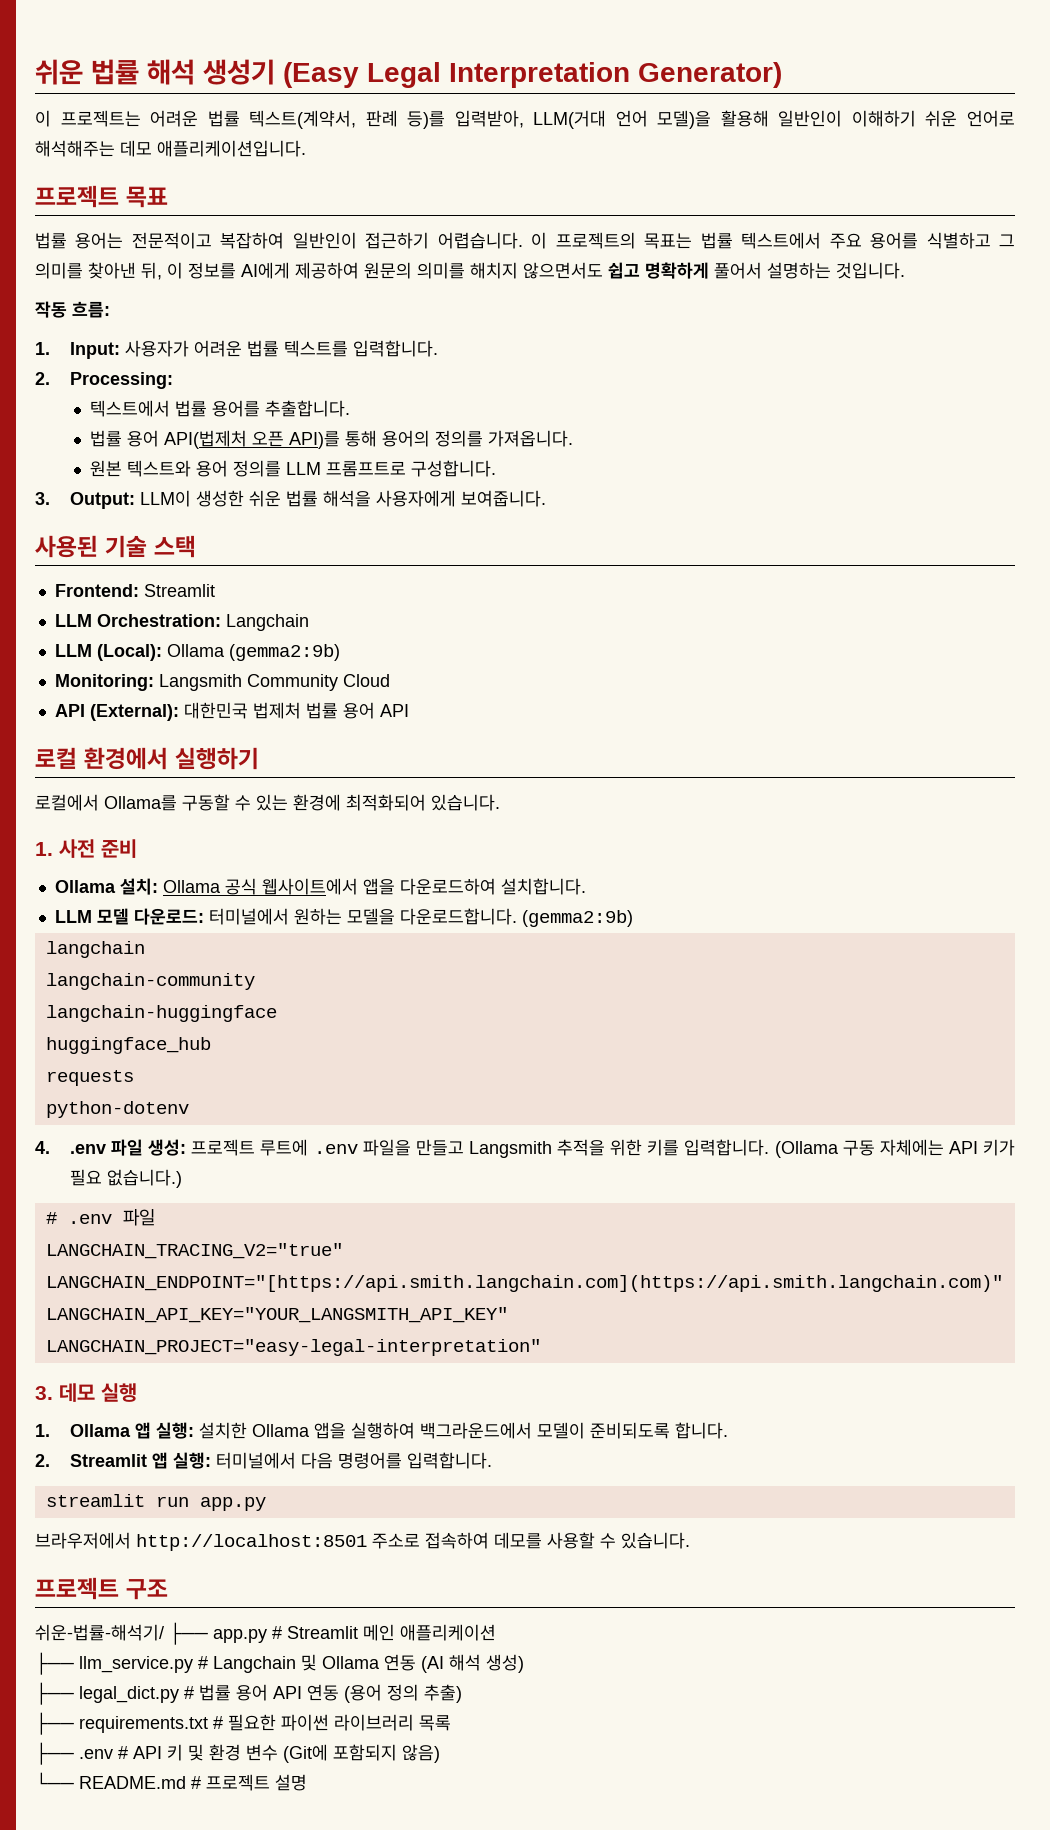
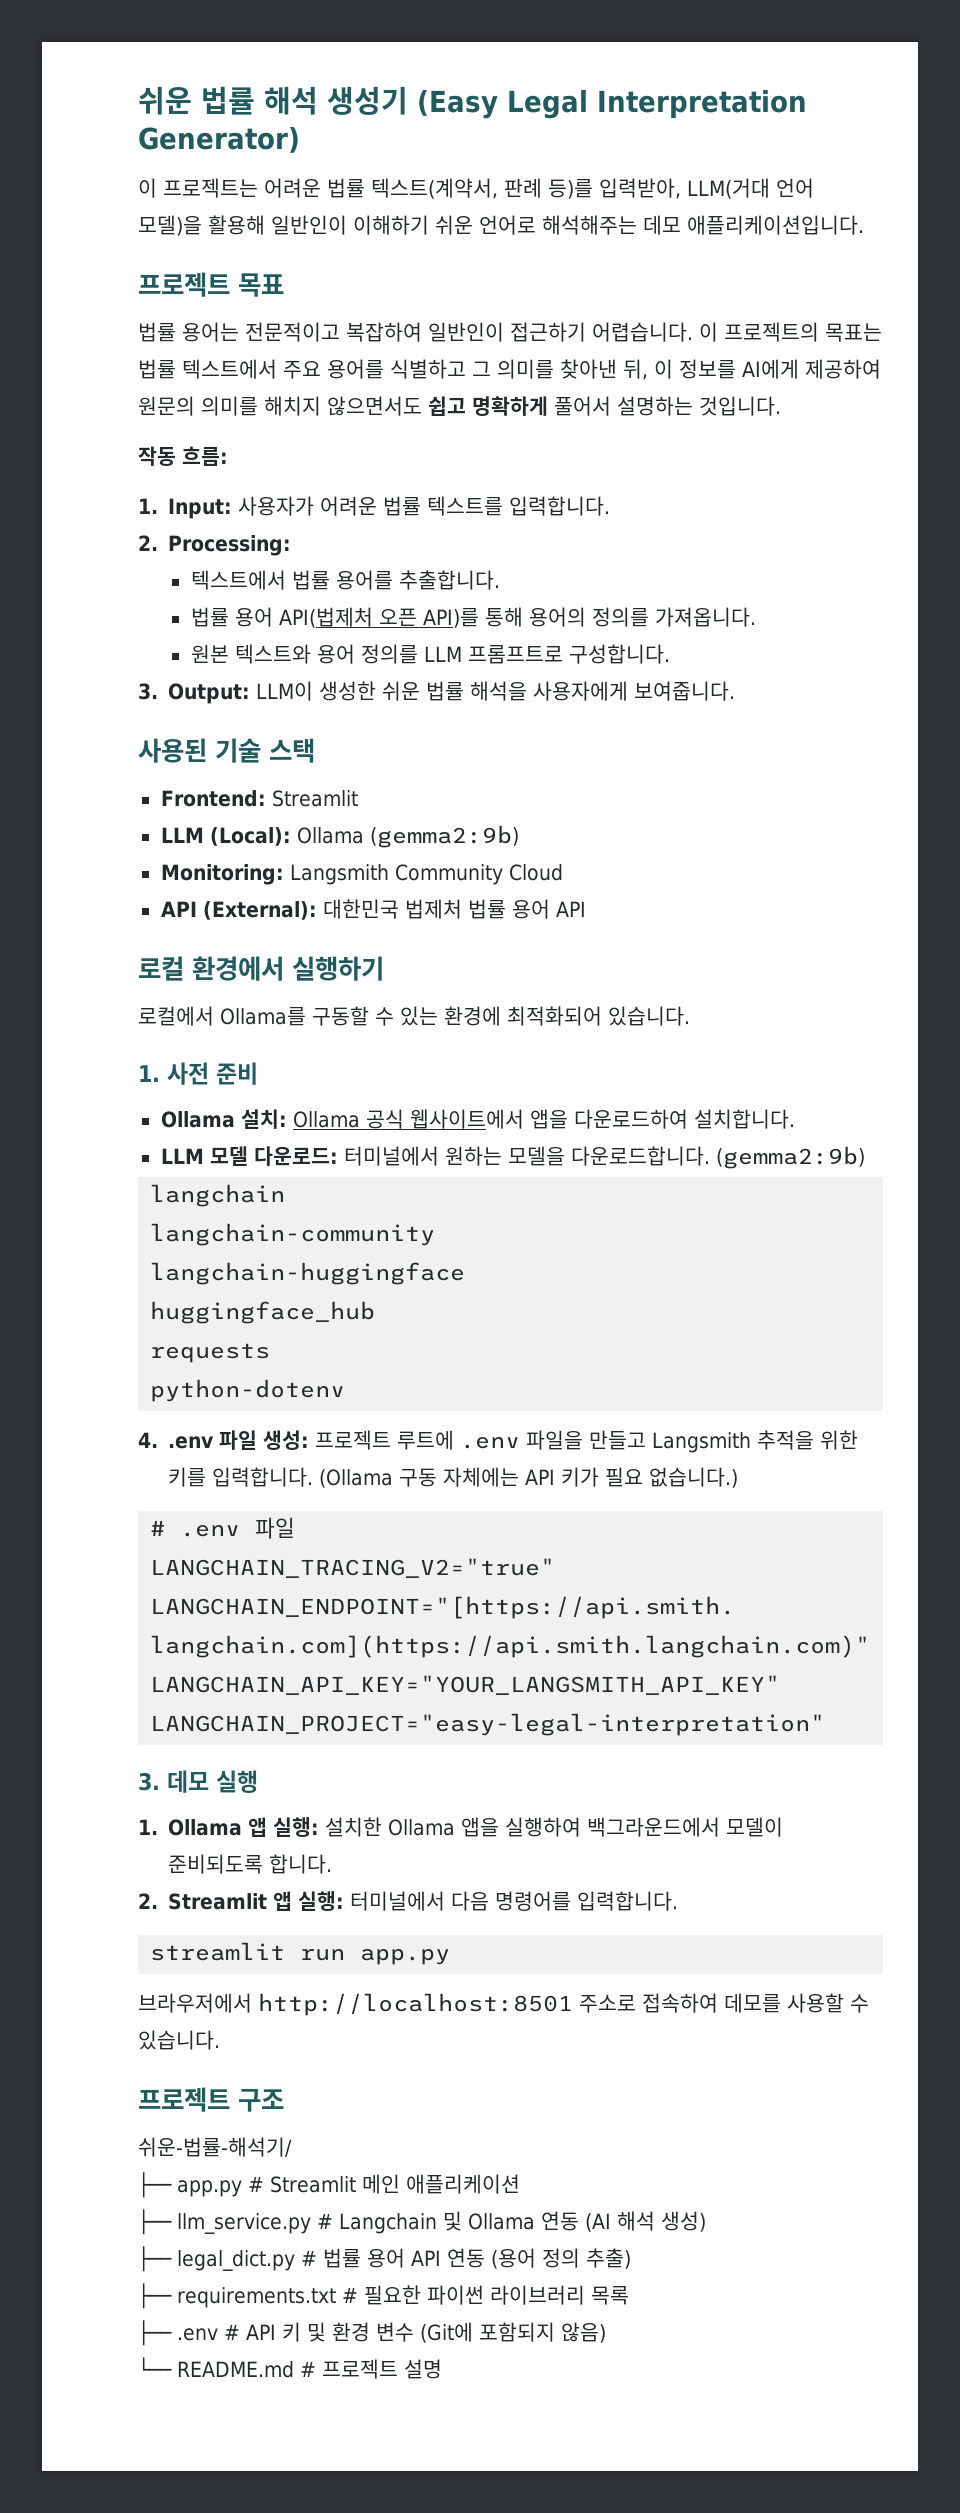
- LLM Orchestration: Langchain
- 쉬운-법률-해석기/ ├── app.py # Streamlit 메인 애플리케이션
+ 쉬운-법률-해석기/
+ ├── app.py # Streamlit 메인 애플리케이션

